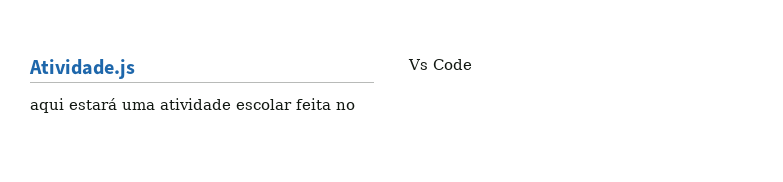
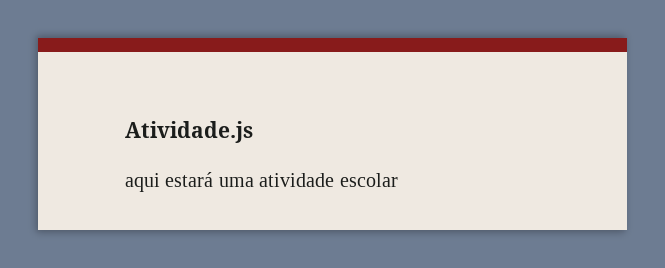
- aqui estará uma atividade escolar feita no Vs Code
+ aqui estará uma atividade escolar

